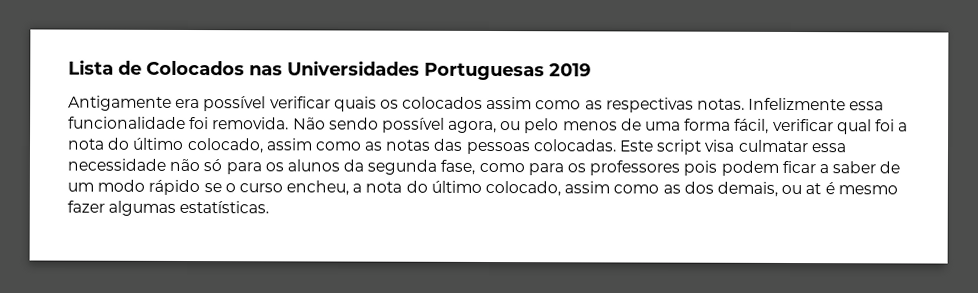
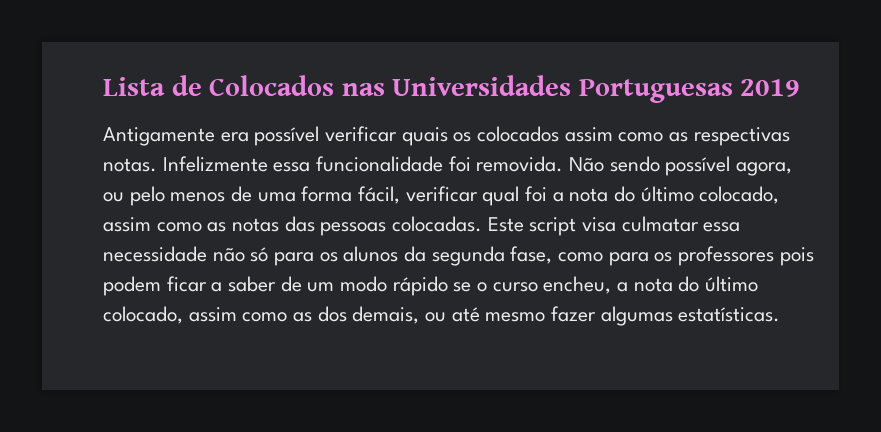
- Este script visa culmatar essa necessidade não só para os alunos da segunda fase, como para os professores pois podem ficar a saber de um modo rápido se o curso encheu, a nota do último colocado, assim como as dos demais, ou at é mesmo fazer algumas estatísticas.
+ Este script visa culmatar essa necessidade não só para os alunos da segunda fase, como para os professores pois podem ficar a saber de um modo rápido se o curso encheu, a nota do último colocado, assim como as dos demais, ou até mesmo fazer algumas estatísticas.

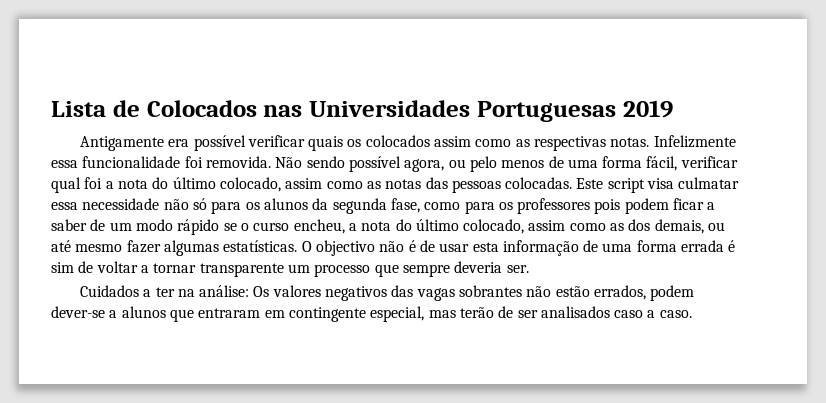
+ O objectivo não é de usar esta informação de uma forma errada é sim de voltar a tornar transparente um processo que sempre deveria ser.
+ Cuidados a ter na análise: Os valores negativos das vagas sobrantes não estão errados, podem dever-se a alunos que entraram em contingente especial, mas terão de ser analisados caso a caso.

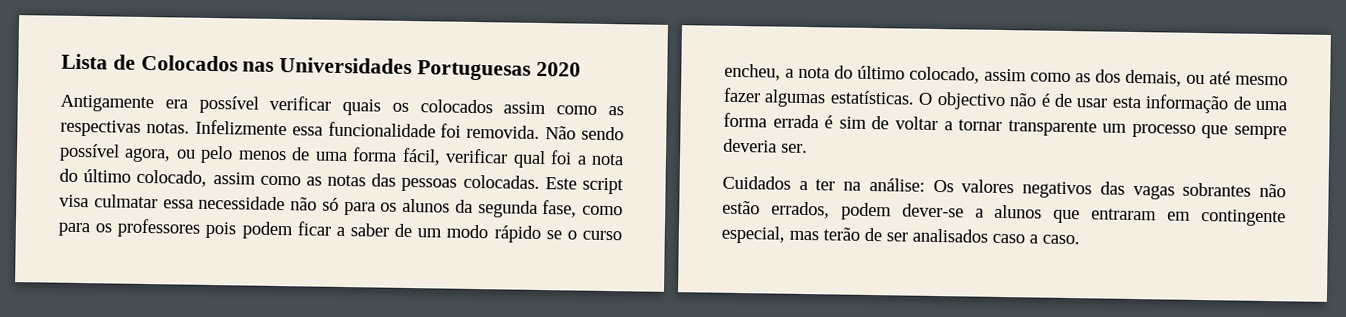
- Lista de Colocados nas Universidades Portuguesas 2019
+ Lista de Colocados nas Universidades Portuguesas 2020

